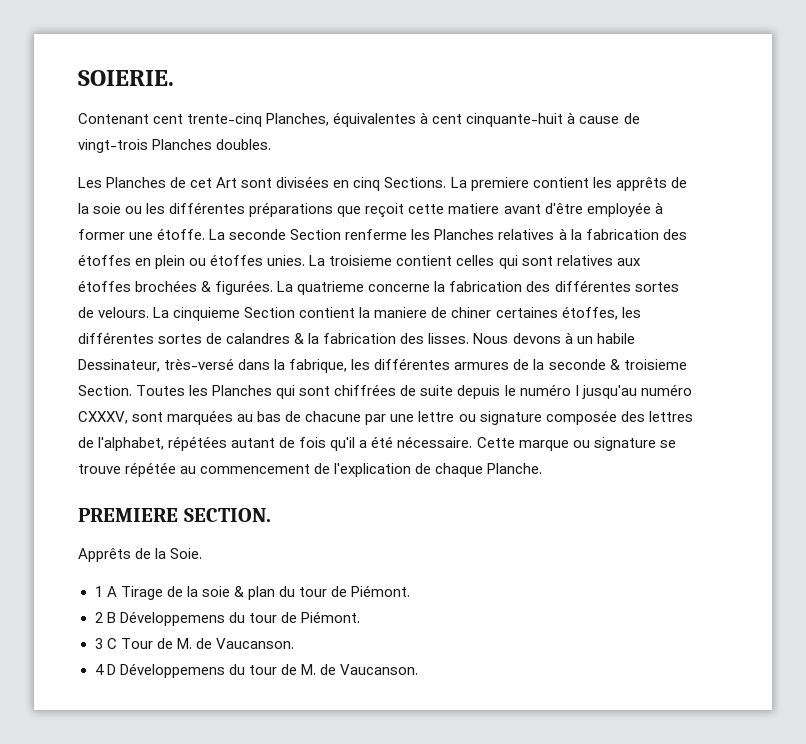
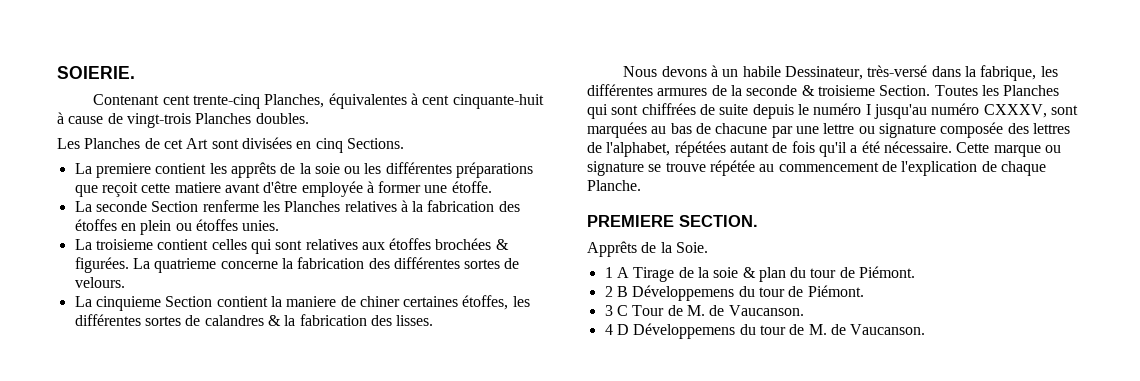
- Les Planches de cet Art sont divisées en cinq Sections. La premiere contient les apprêts de la soie ou les différentes préparations que reçoit cette matiere avant d'être employée à former une étoffe. La seconde Section renferme les Planches relatives à la fabrication des étoffes en plein ou étoffes unies. La troisieme contient celles qui sont relatives aux étoffes brochées & figurées.
+ Les Planches de cet Art sont divisées en cinq Sections.
+ La premiere contient les apprêts de la soie ou les différentes préparations que reçoit cette matiere avant d'être employée à former une étoffe.
+ La seconde Section renferme les Planches relatives à la fabrication des étoffes en plein ou étoffes unies.
+ La troisieme contient celles qui sont relatives aux étoffes brochées & figurées.
- La quatrieme concerne la fabrication des différentes sortes de velours. La cinquieme Section contient la maniere de chiner certaines étoffes, les différentes sortes de calandres & la fabrication des lisses. Nous devons à un habile Dessinateur, très-versé dans la fabrique, les différentes armures de la seconde & troisieme Section.
+ La quatrieme concerne la fabrication des différentes sortes de velours.
+ La cinquieme Section contient la maniere de chiner certaines étoffes, les différentes sortes de calandres & la fabrication des lisses.
+ Nous devons à un habile Dessinateur, très-versé dans la fabrique, les différentes armures de la seconde & troisieme Section.

